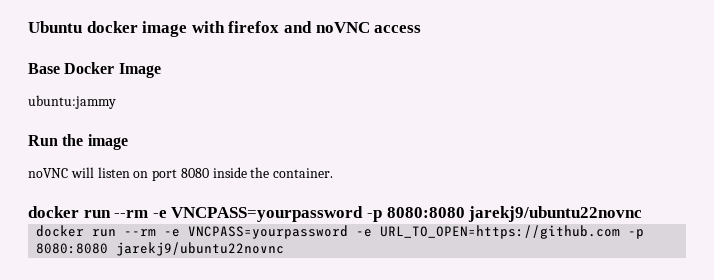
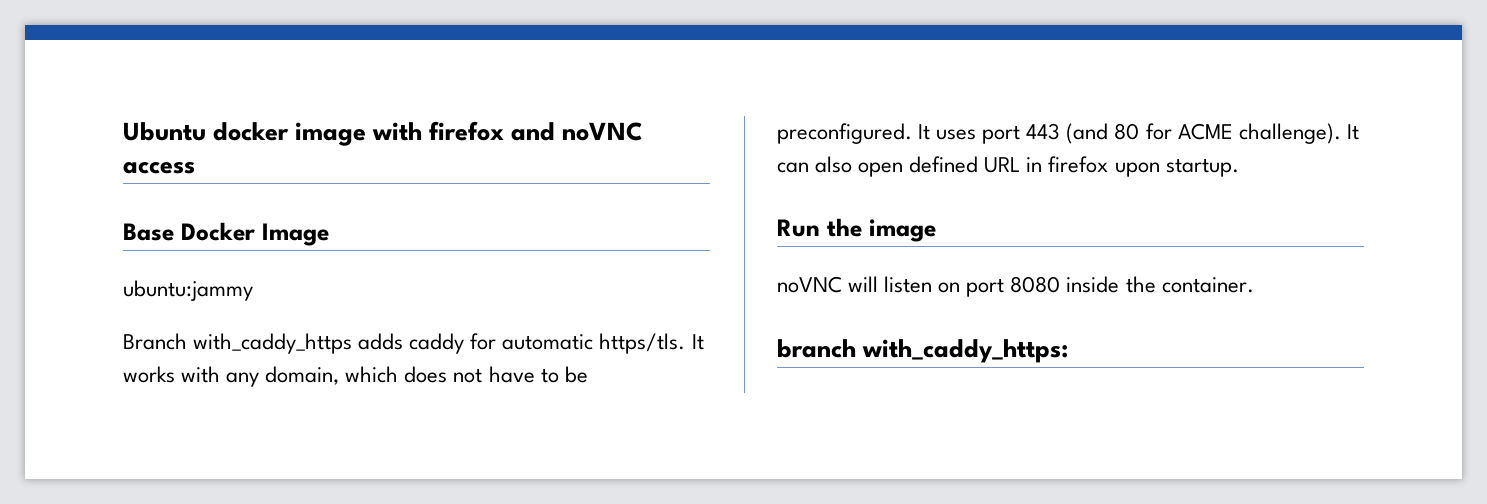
+ Branch with_caddy_https adds caddy for automatic https/tls. It works with any domain, which does not have to be preconfigured. It uses port 443 (and 80 for ACME challenge). It can also open defined URL in firefox upon startup.
- docker run --rm -e VNCPASS=yourpassword -p 8080:8080 jarekj9/ubuntu22novnc
- docker run --rm -e VNCPASS=yourpassword -e URL_TO_OPEN=https://github.com -p 8080:8080 jarekj9/ubuntu22novnc
+ branch with_caddy_https:

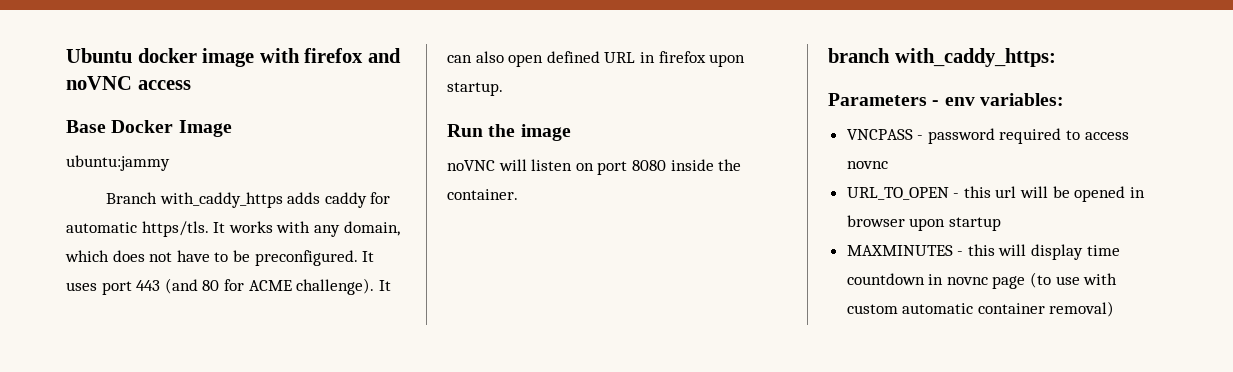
+ Parameters - env variables:
+ VNCPASS - password required to access novnc
+ URL_TO_OPEN - this url will be opened in browser upon startup
+ MAXMINUTES - this will display time countdown in novnc page (to use with custom automatic container removal)

